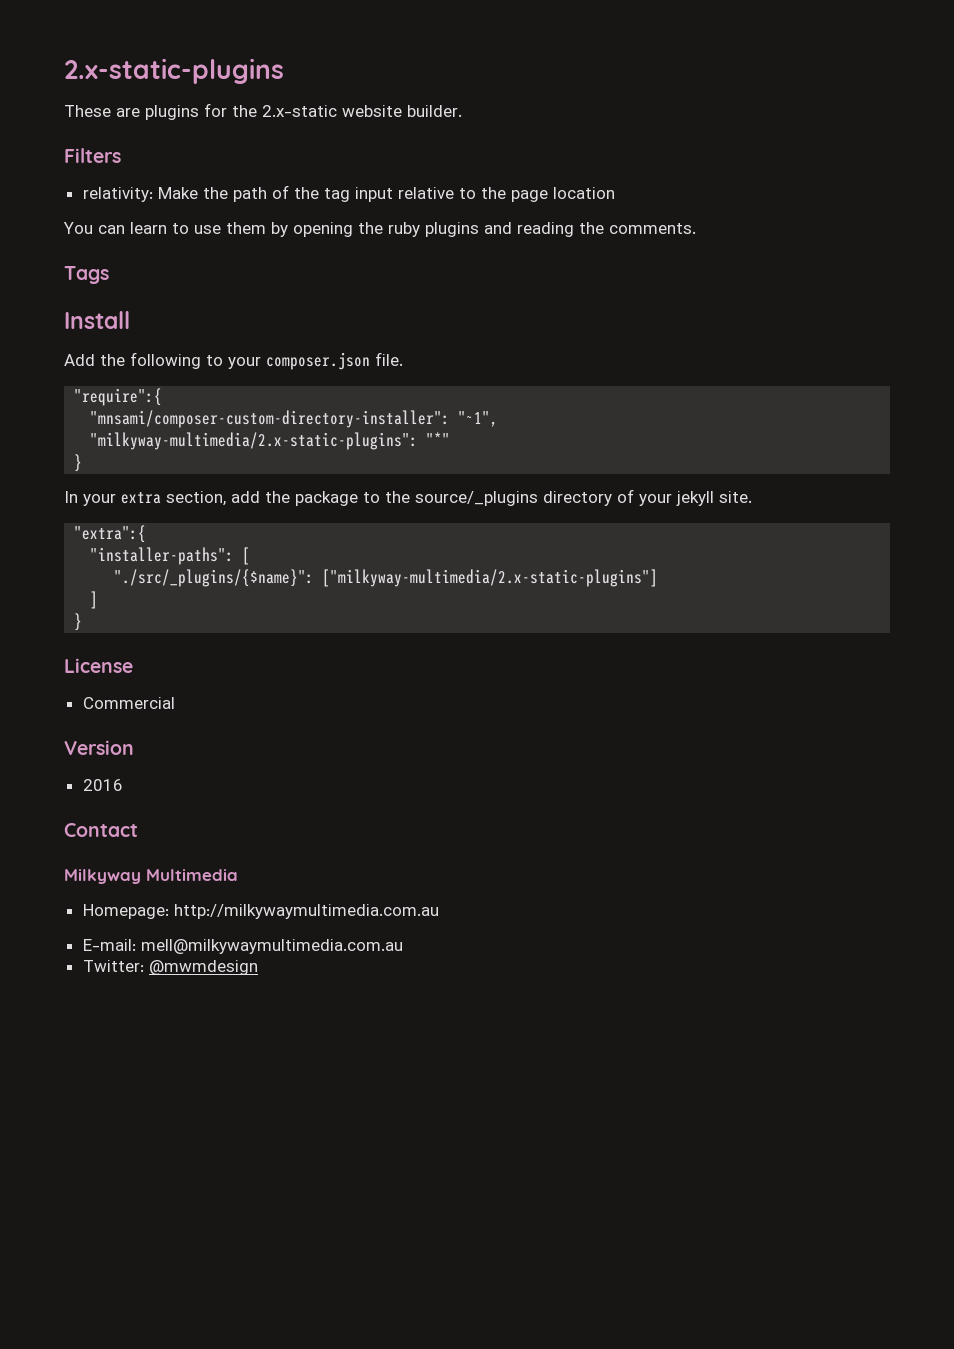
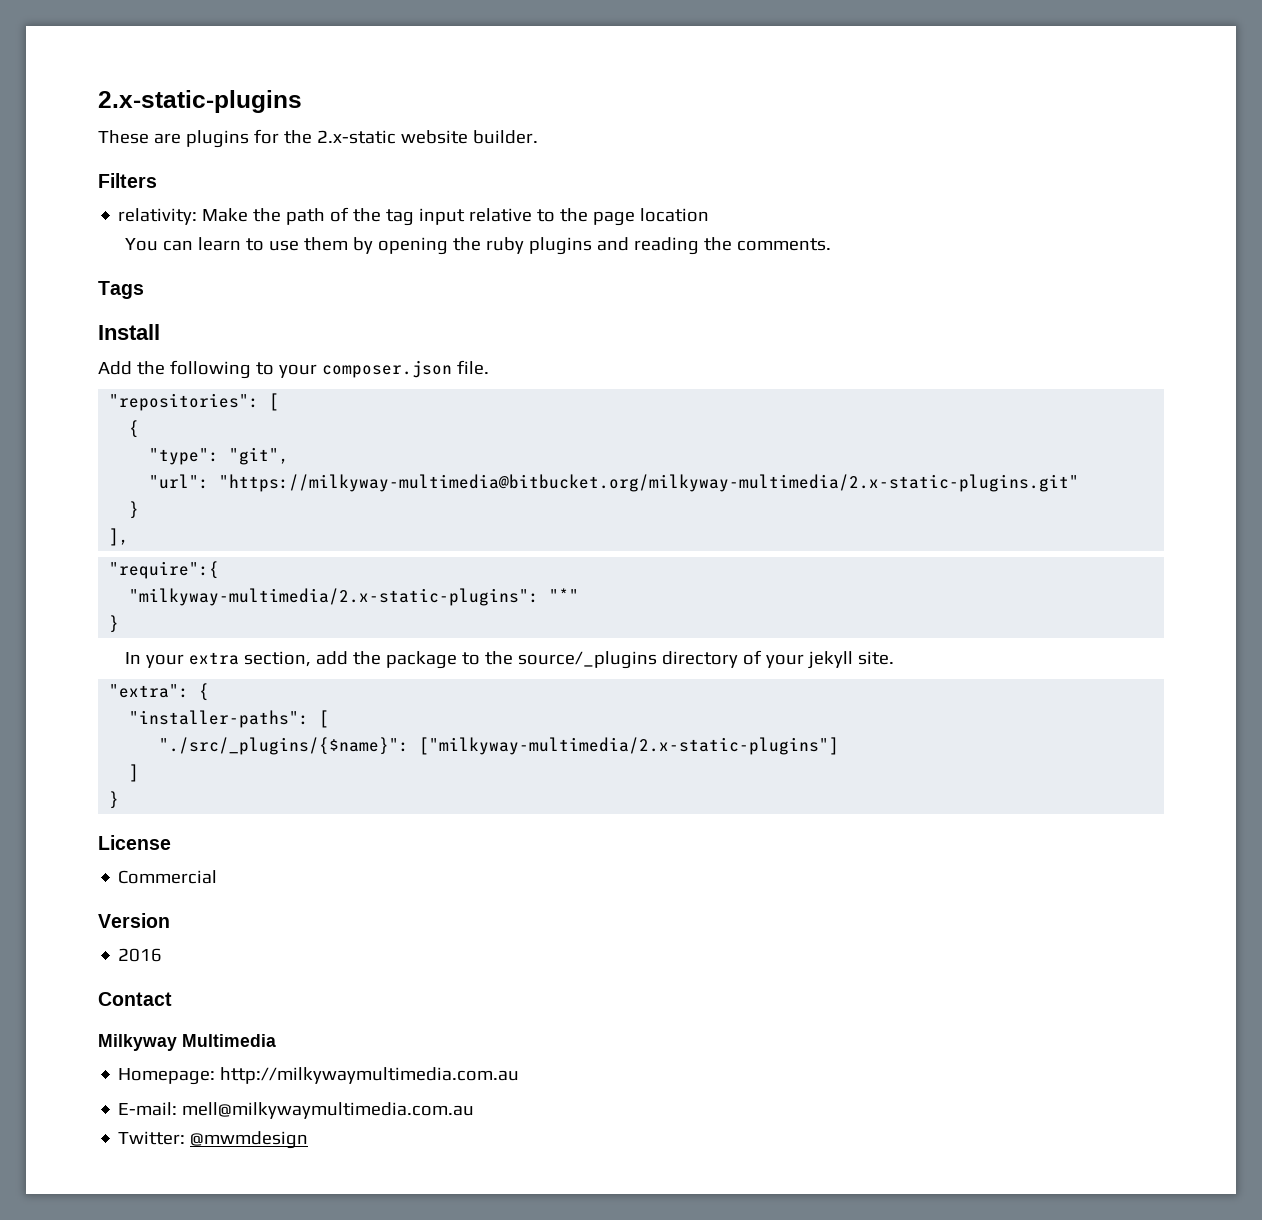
+ "repositories": [
+ {
+ "type": "git",
+ "url": "https://milkyway-multimedia@bitbucket.org/milkyway-multimedia/2.x-static-plugins.git"
+ }
+ ],
- "mnsami/composer-custom-directory-installer": "~1",
- "extra":{
+ "extra": {

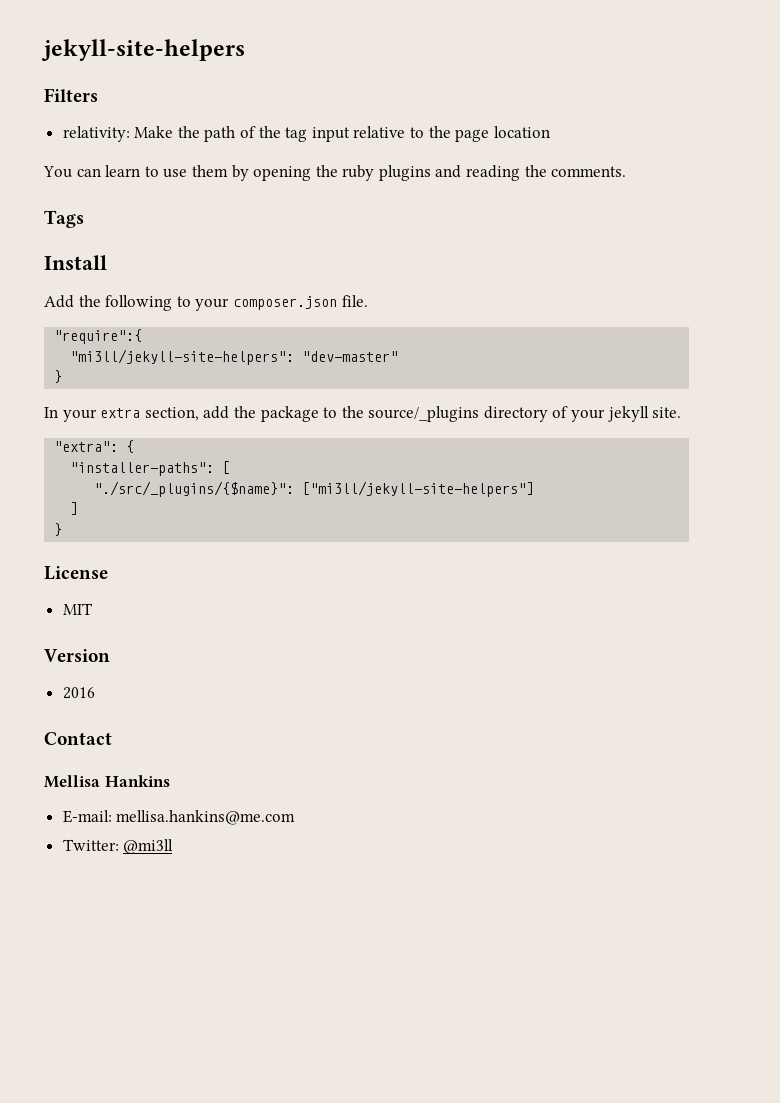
- 2.x-static-plugins
- These are plugins for the 2.x-static website builder.
+ jekyll-site-helpers
- "repositories": [
- {
- "type": "git",
- "url": "https://milkyway-multimedia@bitbucket.org/milkyway-multimedia/2.x-static-plugins.git"
- }
- ],
- "milkyway-multimedia/2.x-static-plugins": "*"
+ "mi3ll/jekyll-site-helpers": "dev-master"
- "./src/_plugins/{$name}": ["milkyway-multimedia/2.x-static-plugins"]
+ "./src/_plugins/{$name}": ["mi3ll/jekyll-site-helpers"]
- Commercial
+ MIT
- Milkyway Multimedia
- Homepage: http://milkywaymultimedia.com.au
+ Mellisa Hankins
- E-mail: mell@milkywaymultimedia.com.au
+ E-mail: mellisa.hankins@me.com
- Twitter: @mwmdesign
+ Twitter: @mi3ll

